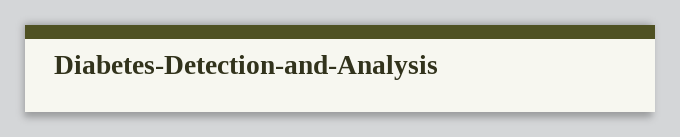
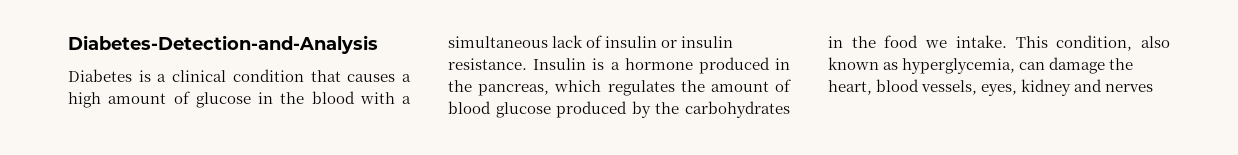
+ Diabetes is a clinical condition that causes a high amount of glucose in the blood with a simultaneous lack of insulin or insulin resistance. Insulin is a hormone produced in the pancreas, which regulates the amount of blood glucose produced by the carbohydrates in the food we intake. This condition, also known as hyperglycemia, can damage the heart, blood vessels, eyes, kidney and nerves

